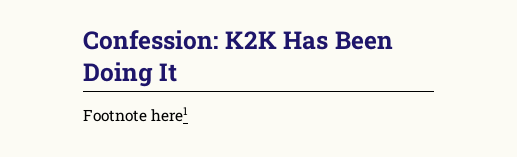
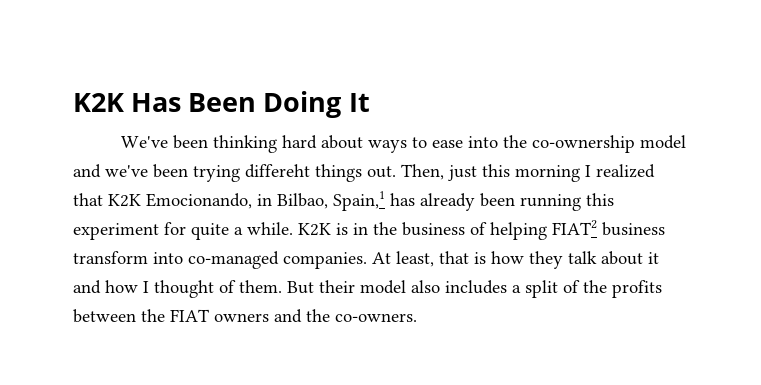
- Confession: K2K Has Been Doing It
+ K2K Has Been Doing It
- Footnote here1
+ We've been thinking hard about ways to ease into the co-ownership model and we've been trying differeht things out. Then, just this morning I realized that K2K Emocionando, in Bilbao, Spain,1 has already been running this experiment for quite a while. K2K is in the business of helping FIAT2 business transform into co-managed companies. At least, that is how they talk about it and how I thought of them. But their model also includes a split of the profits between the FIAT owners and the co-owners.

